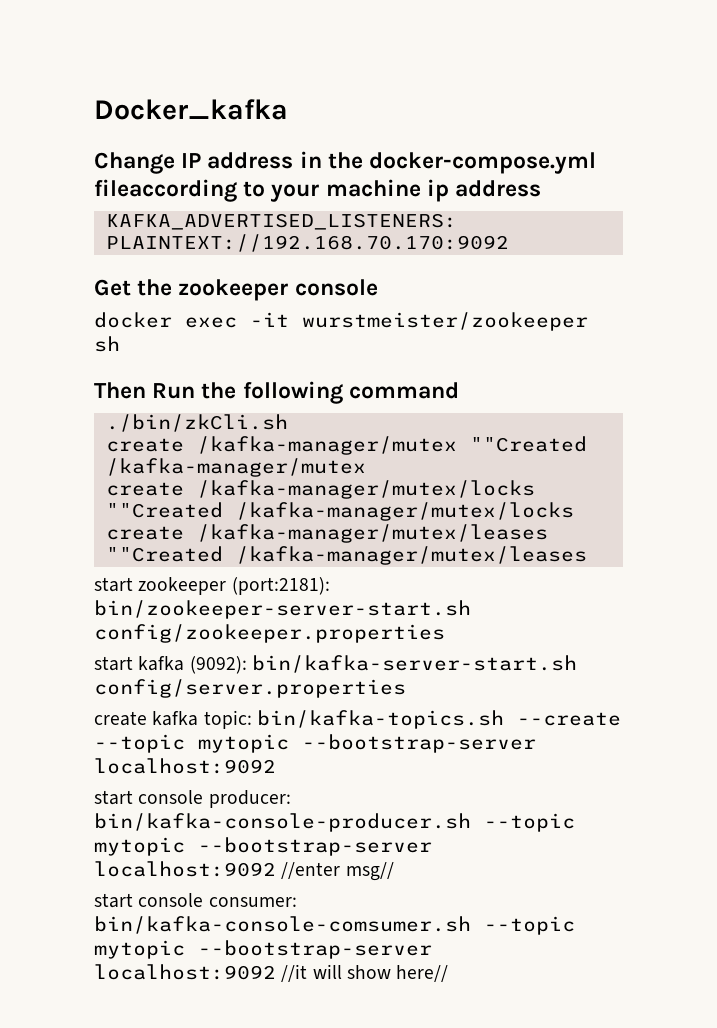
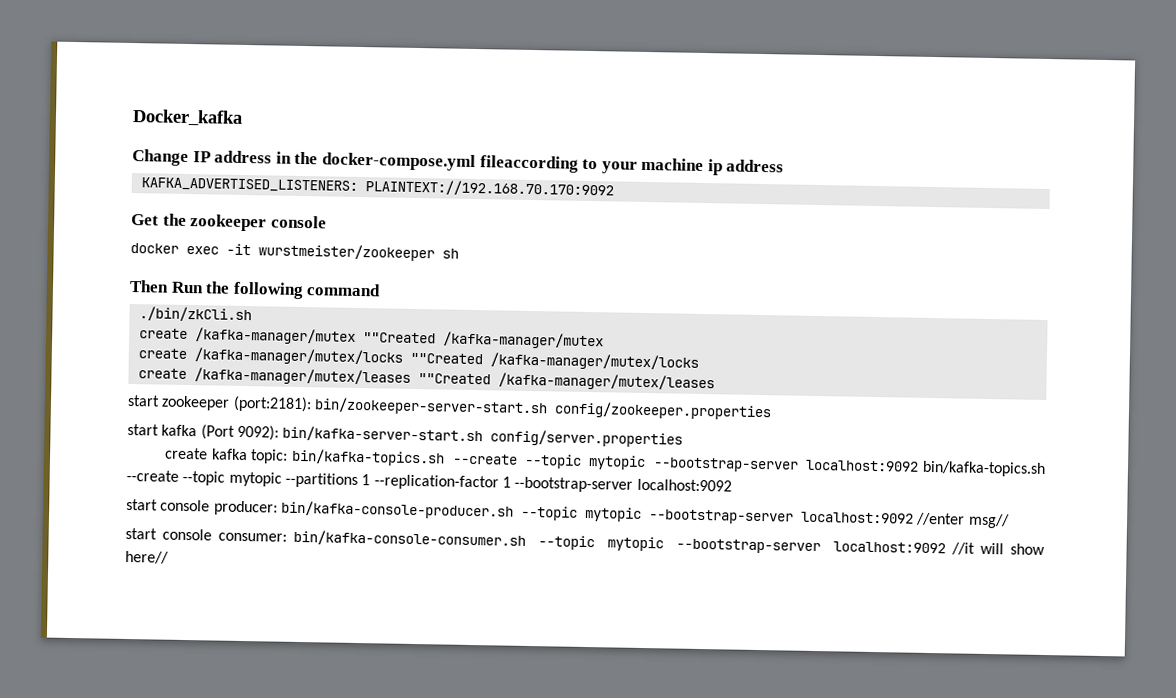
- start kafka (9092): bin/kafka-server-start.sh config/server.properties
+ start kafka (Port 9092): bin/kafka-server-start.sh config/server.properties
- create kafka topic: bin/kafka-topics.sh --create --topic mytopic --bootstrap-server localhost:9092
+ create kafka topic: bin/kafka-topics.sh --create --topic mytopic --bootstrap-server localhost:9092 bin/kafka-topics.sh --create --topic mytopic --partitions 1 --replication-factor 1 --bootstrap-server localhost:9092
- start console consumer: bin/kafka-console-comsumer.sh --topic mytopic --bootstrap-server localhost:9092 //it will show here//
+ start console consumer: bin/kafka-console-consumer.sh --topic mytopic --bootstrap-server localhost:9092 //it will show here//

